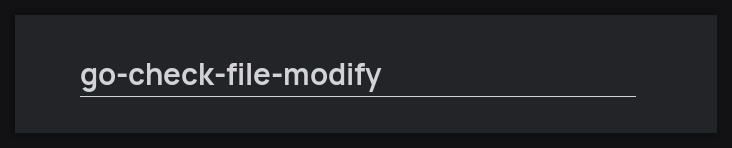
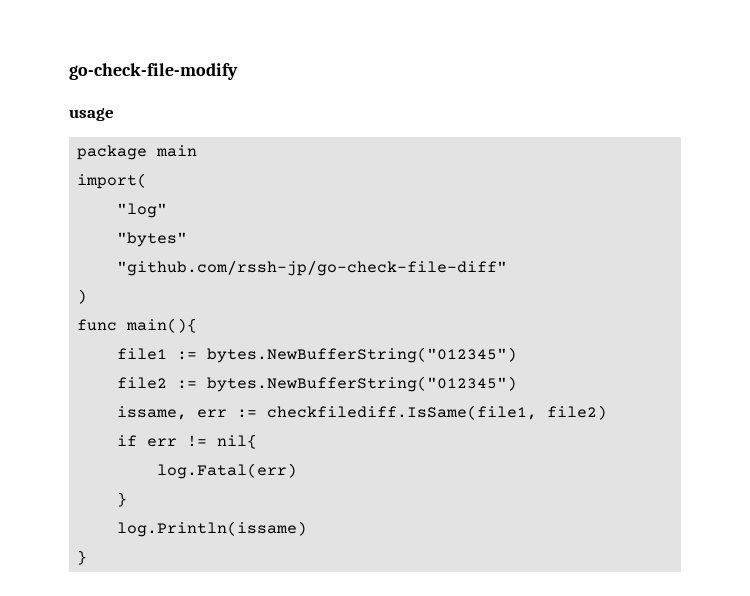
+ usage
+ package main
+ import(
+ "log"
+ "bytes"
+ "github.com/rssh-jp/go-check-file-diff"
+ )
+ func main(){
+ file1 := bytes.NewBufferString("012345")
+ file2 := bytes.NewBufferString("012345")
+ issame, err := checkfilediff.IsSame(file1, file2)
+ if err != nil{
+ log.Fatal(err)
+ }
+ log.Println(issame)
+ }

